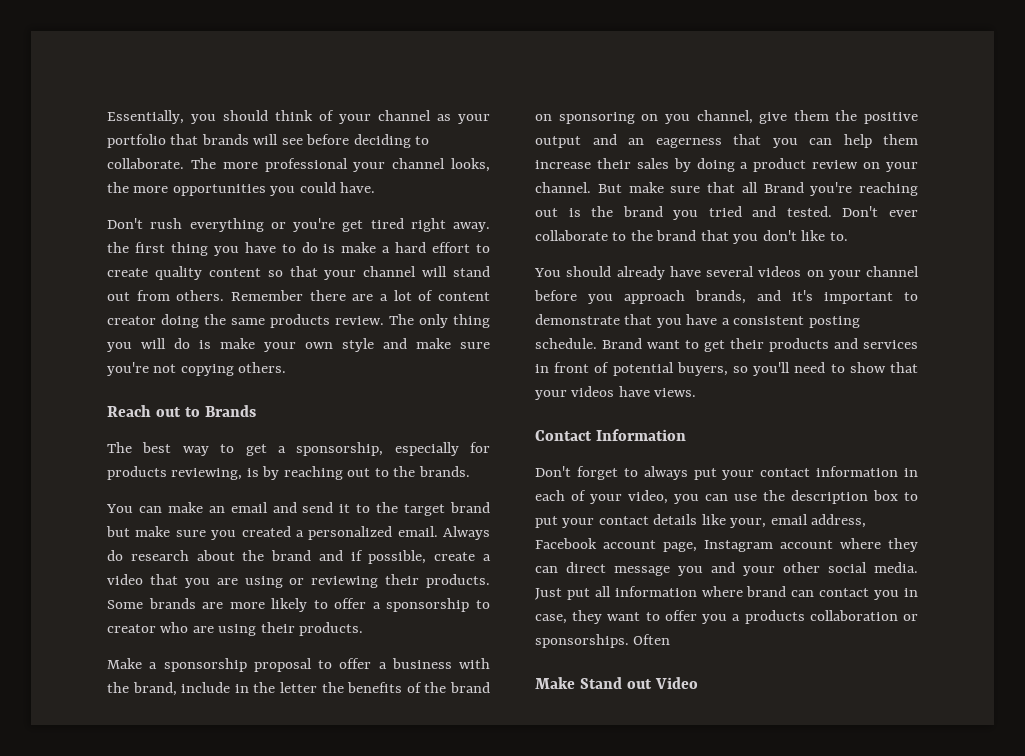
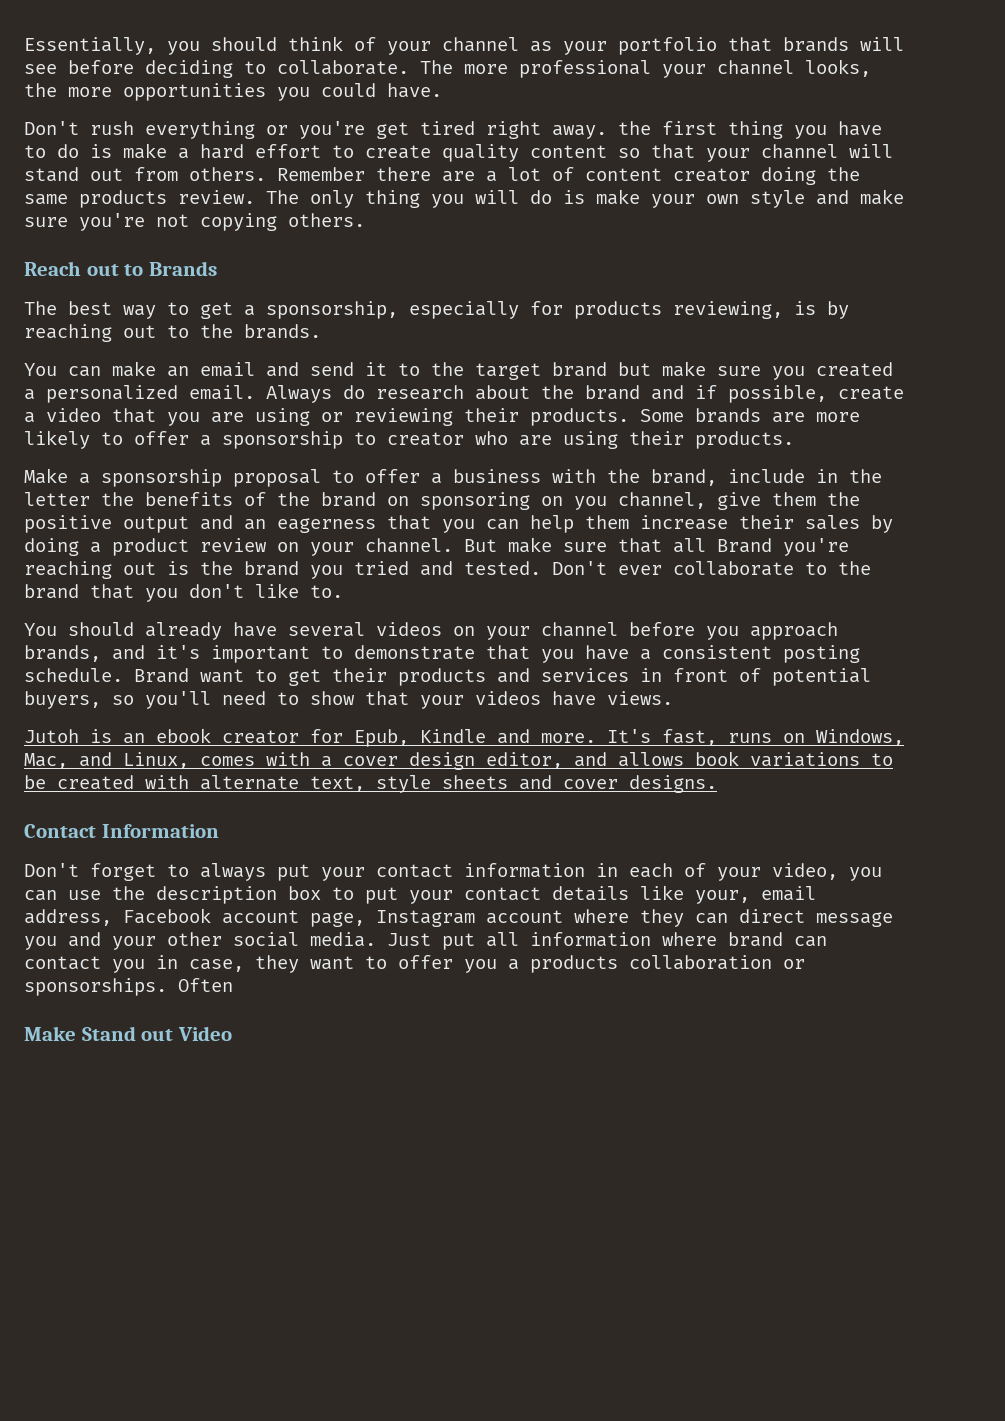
+ Jutoh is an ebook creator for Epub, Kindle and more. It's fast, runs on Windows, Mac, and Linux, comes with a cover design editor, and allows book variations to be created with alternate text, style sheets and cover designs.

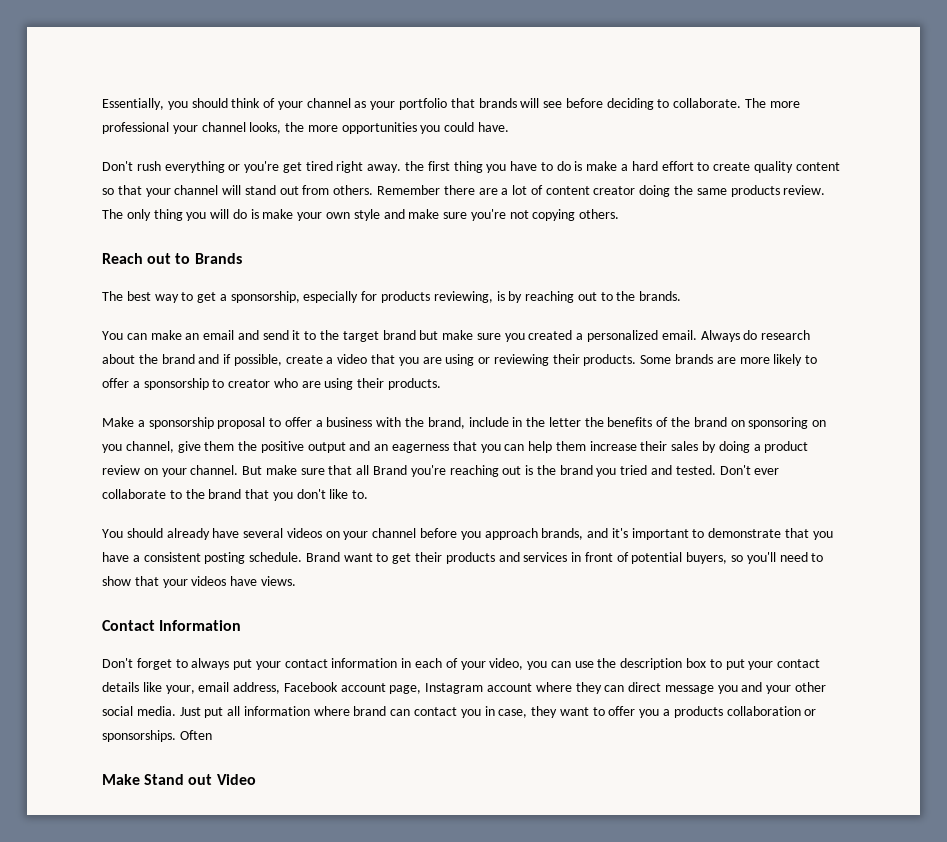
- Jutoh is an ebook creator for Epub, Kindle and more. It's fast, runs on Windows, Mac, and Linux, comes with a cover design editor, and allows book variations to be created with alternate text, style sheets and cover designs.

